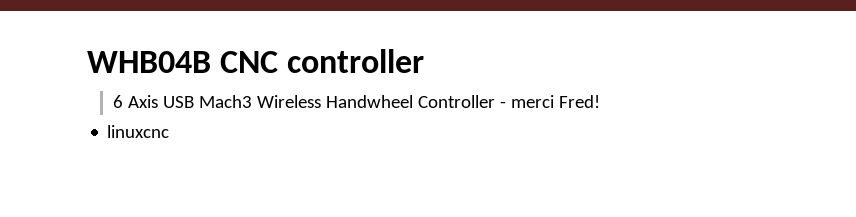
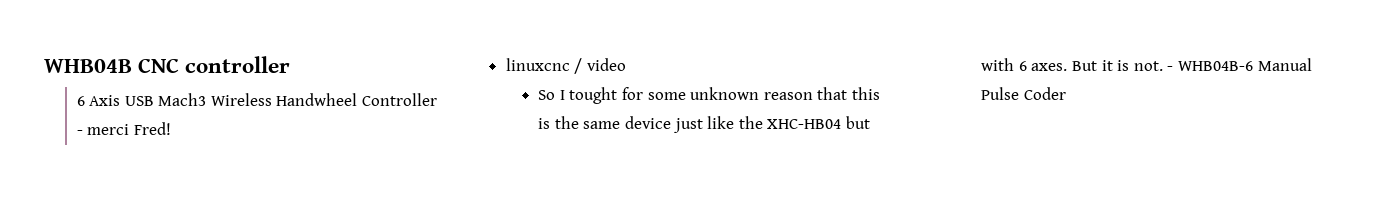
- linuxcnc
+ linuxcnc / video
+ So I tought for some unknown reason that this is the same device just like the XHC-HB04 but with 6 axes. But it is not. - WHB04B-6 Manual Pulse Coder

